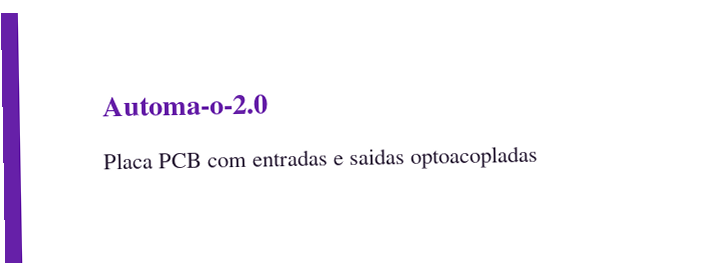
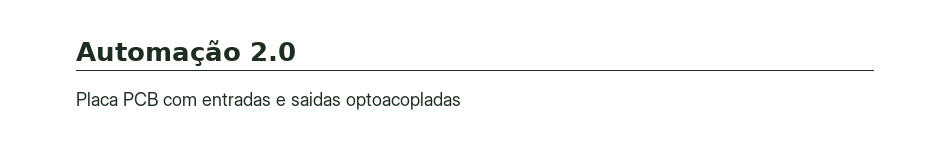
- Automa-o-2.0
+ Automação 2.0

